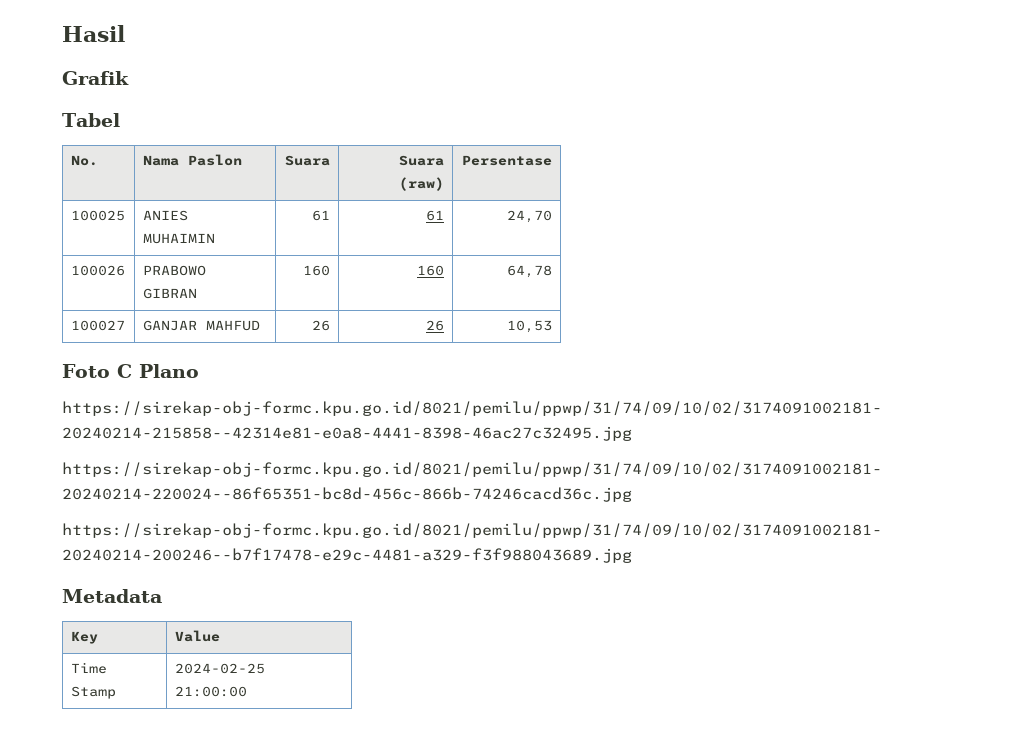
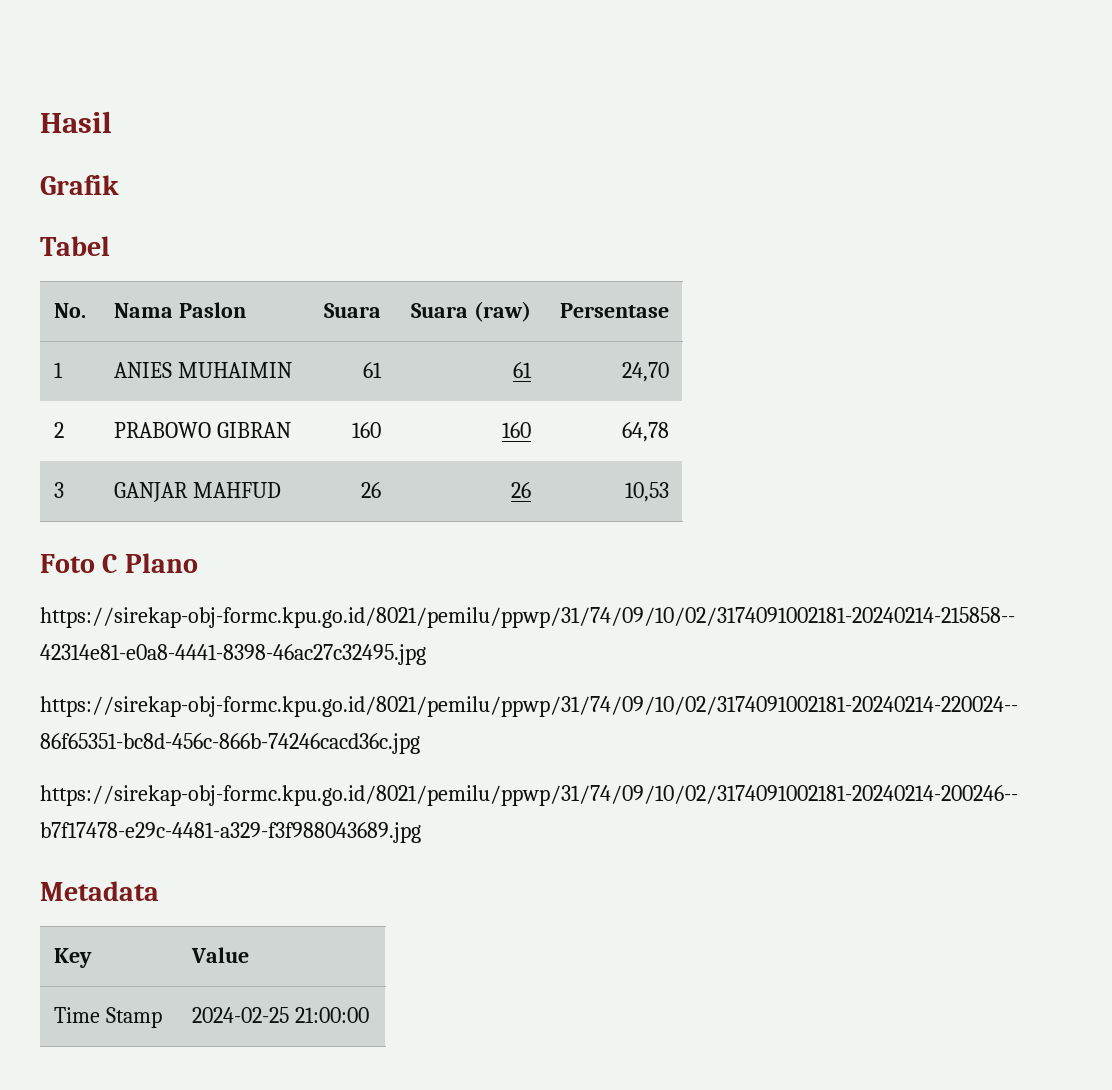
- 100025 | ANIES MUHAIMIN | 61 | 61 | 24,70
+ 1 | ANIES MUHAIMIN | 61 | 61 | 24,70
- 100026 | PRABOWO GIBRAN | 160 | 160 | 64,78
+ 2 | PRABOWO GIBRAN | 160 | 160 | 64,78
- 100027 | GANJAR MAHFUD | 26 | 26 | 10,53
+ 3 | GANJAR MAHFUD | 26 | 26 | 10,53

